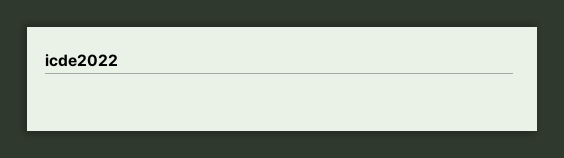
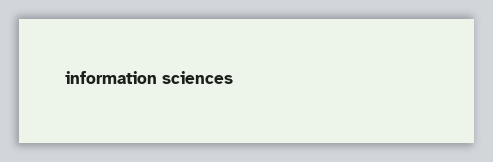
- icde2022
+ information sciences

